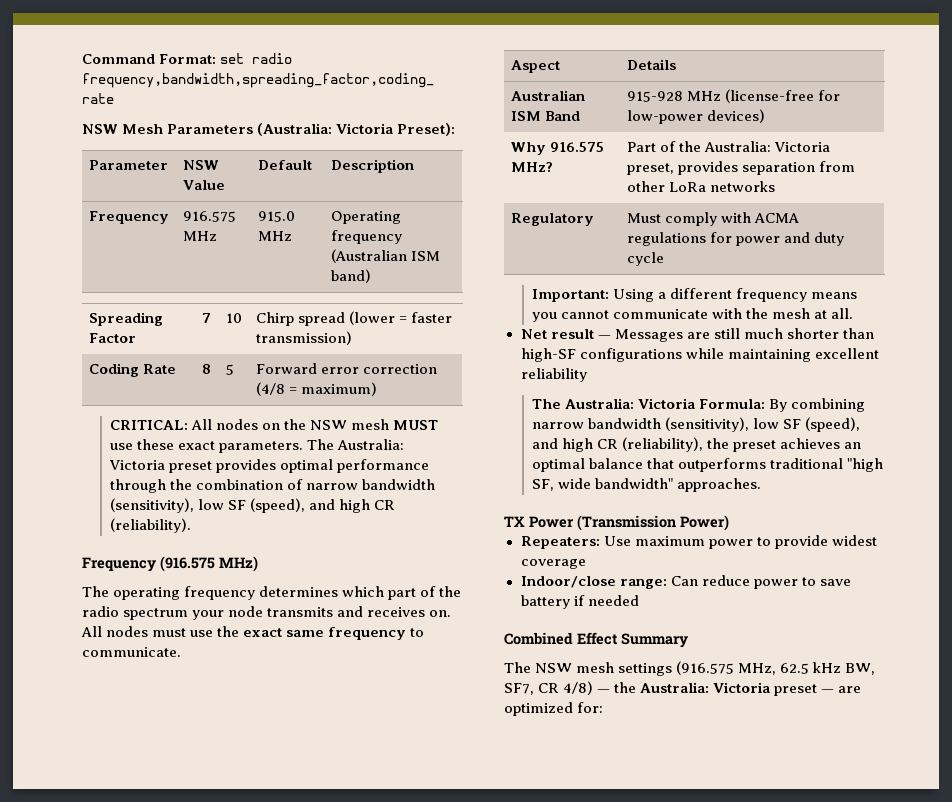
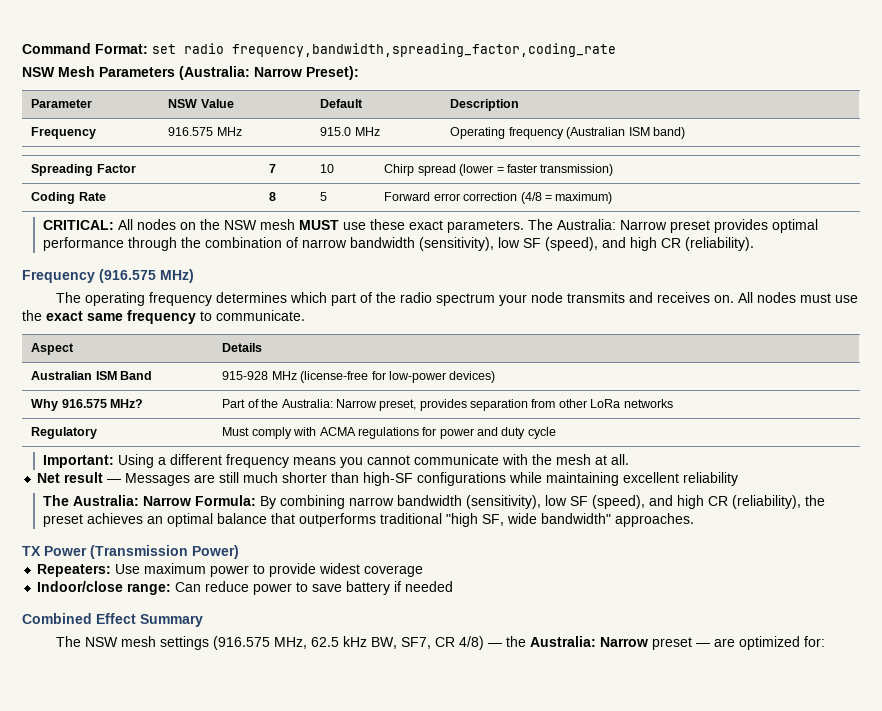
- NSW Mesh Parameters (Australia: Victoria Preset):
+ NSW Mesh Parameters (Australia: Narrow Preset):
- The Australia: Victoria preset provides optimal performance through the combination of narrow bandwidth (sensitivity), low SF (speed), and high CR (reliability).
+ The Australia: Narrow preset provides optimal performance through the combination of narrow bandwidth (sensitivity), low SF (speed), and high CR (reliability).
- Why 916.575 MHz? | Part of the Australia: Victoria preset, provides separation from other LoRa networks
+ Why 916.575 MHz? | Part of the Australia: Narrow preset, provides separation from other LoRa networks
- The Australia: Victoria Formula: By combining narrow bandwidth (sensitivity), low SF (speed), and high CR (reliability), the preset achieves an optimal balance that outperforms traditional "high SF, wide bandwidth" approaches.
+ The Australia: Narrow Formula: By combining narrow bandwidth (sensitivity), low SF (speed), and high CR (reliability), the preset achieves an optimal balance that outperforms traditional "high SF, wide bandwidth" approaches.
- The NSW mesh settings (916.575 MHz, 62.5 kHz BW, SF7, CR 4/8) — the Australia: Victoria preset — are optimized for:
+ The NSW mesh settings (916.575 MHz, 62.5 kHz BW, SF7, CR 4/8) — the Australia: Narrow preset — are optimized for:

